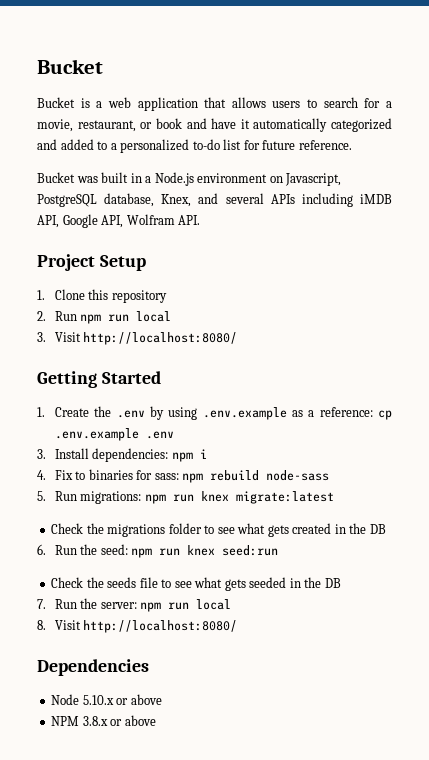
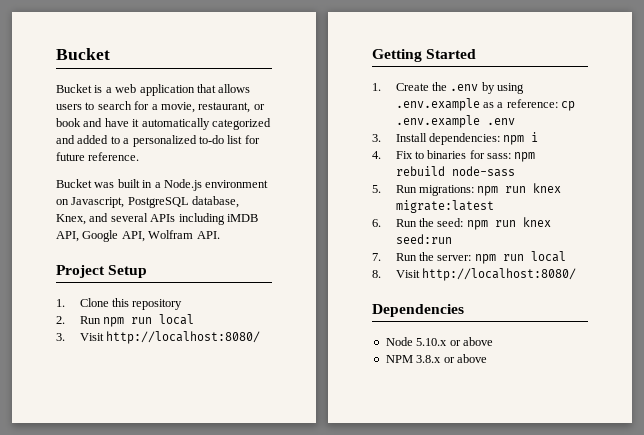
- Check the migrations folder to see what gets created in the DB
- Check the seeds file to see what gets seeded in the DB

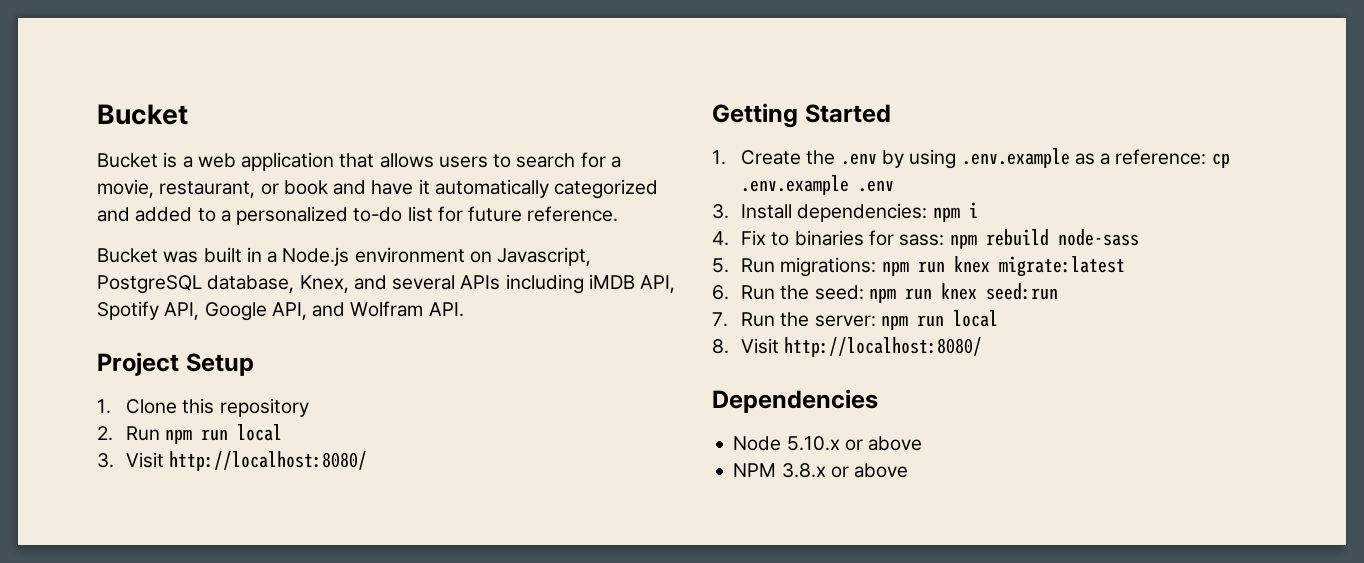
- Bucket was built in a Node.js environment on Javascript, PostgreSQL database, Knex, and several APIs including iMDB API, Google API, Wolfram API.
+ Bucket was built in a Node.js environment on Javascript, PostgreSQL database, Knex, and several APIs including iMDB API, Spotify API, Google API, and Wolfram API.

